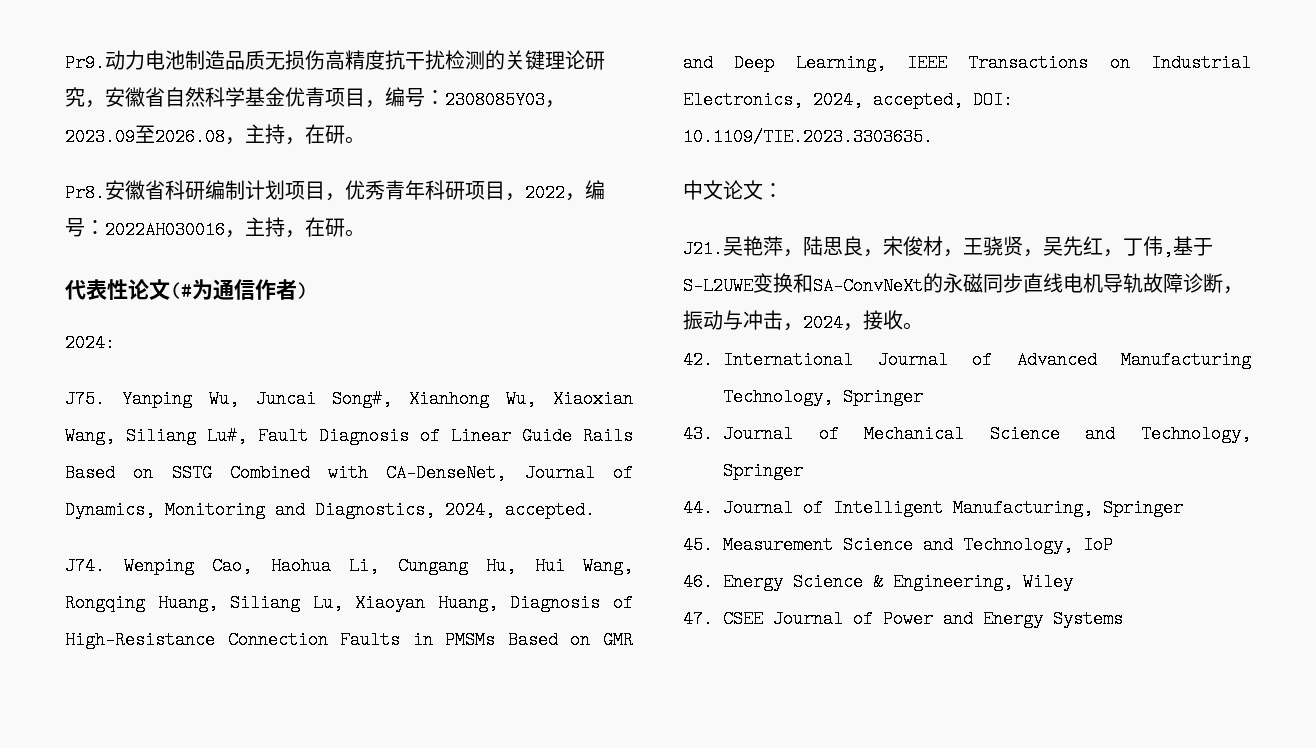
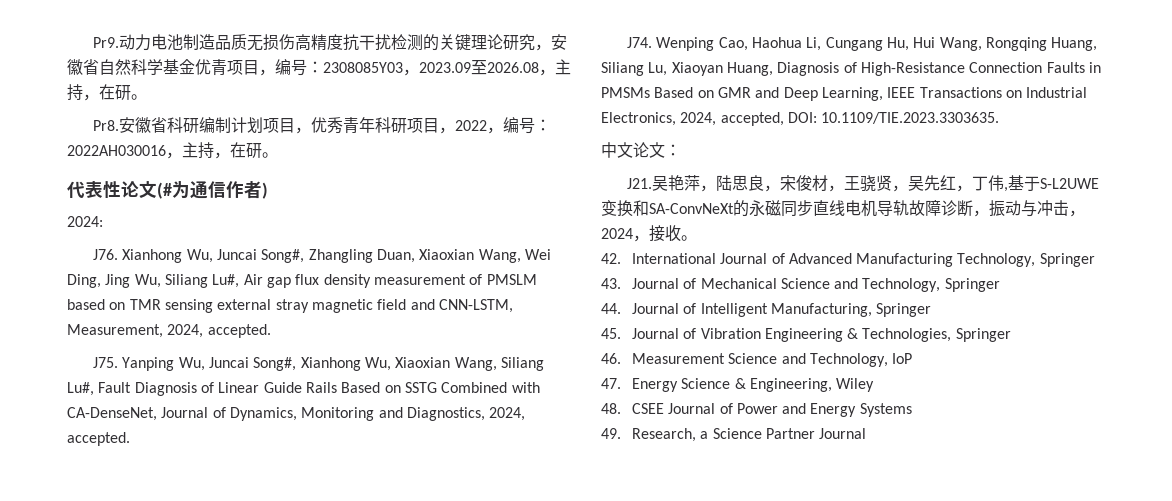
+ J76. Xianhong Wu, Juncai Song#, Zhangling Duan, Xiaoxian Wang, Wei Ding, Jing Wu, Siliang Lu#, Air gap flux density measurement of PMSLM based on TMR sensing external stray magnetic field and CNN-LSTM, Measurement, 2024, accepted.
- 45. Measurement Science and Technology, IoP
+ 45. Journal of Vibration Engineering & Technologies, Springer
+ 46. Measurement Science and Technology, IoP
- 46. Energy Science & Engineering, Wiley
+ 47. Energy Science & Engineering, Wiley
- 47. CSEE Journal of Power and Energy Systems
+ 48. CSEE Journal of Power and Energy Systems
+ 49. Research, a Science Partner Journal

